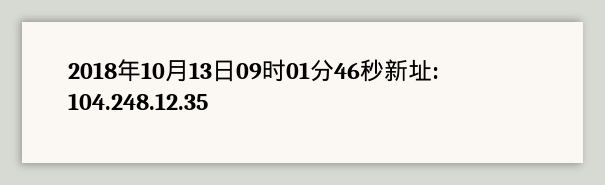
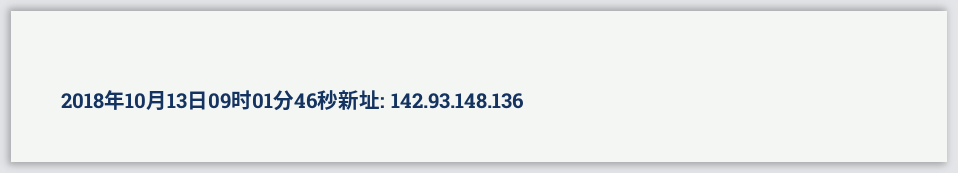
- 2018年10月13日09时01分46秒新址: 104.248.12.35
+ 2018年10月13日09时01分46秒新址: 142.93.148.136

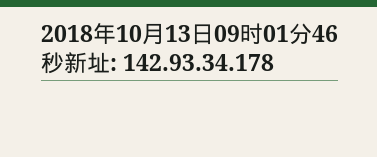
- 2018年10月13日09时01分46秒新址: 142.93.148.136
+ 2018年10月13日09时01分46秒新址: 142.93.34.178

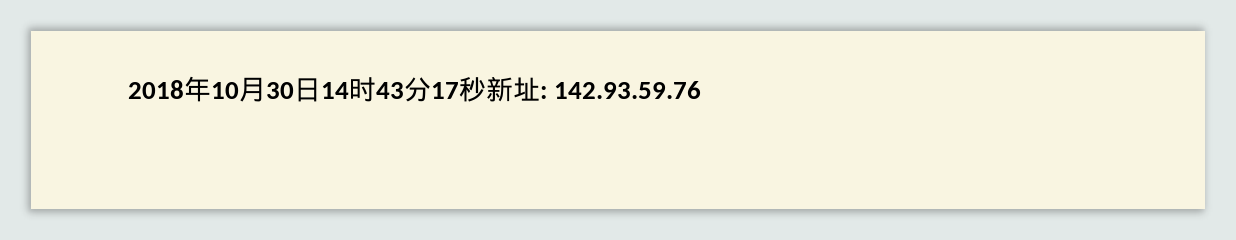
- 2018年10月13日09时01分46秒新址: 142.93.34.178
+ 2018年10月30日14时43分17秒新址: 142.93.59.76

